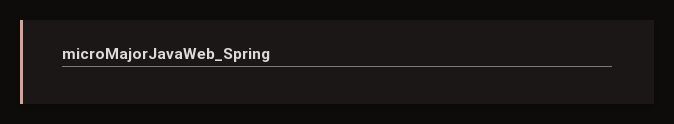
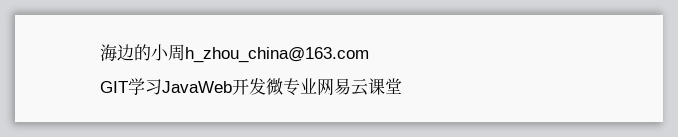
- microMajorJavaWeb_Spring
+ 海边的小周h_zhou_china@163.com
+ GIT学习JavaWeb开发微专业网易云课堂

